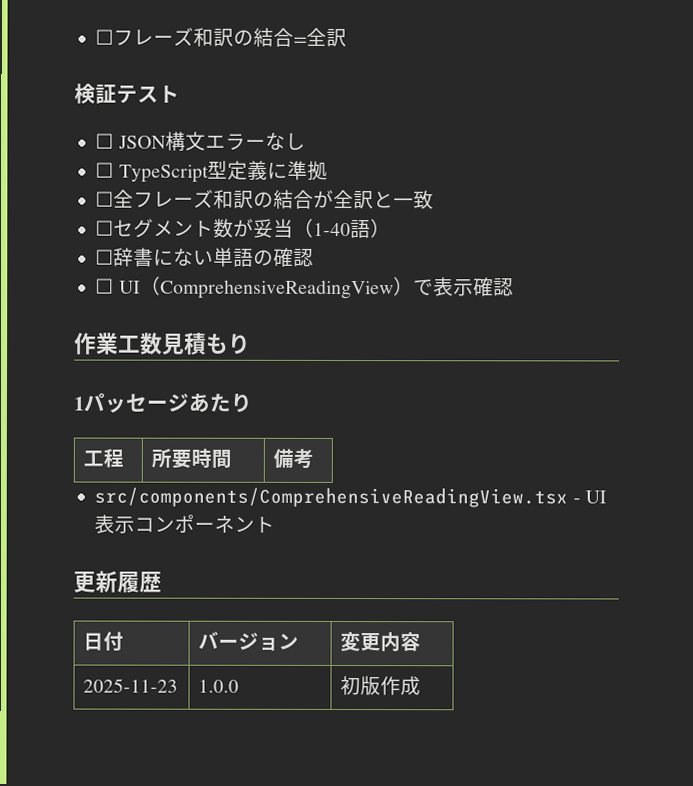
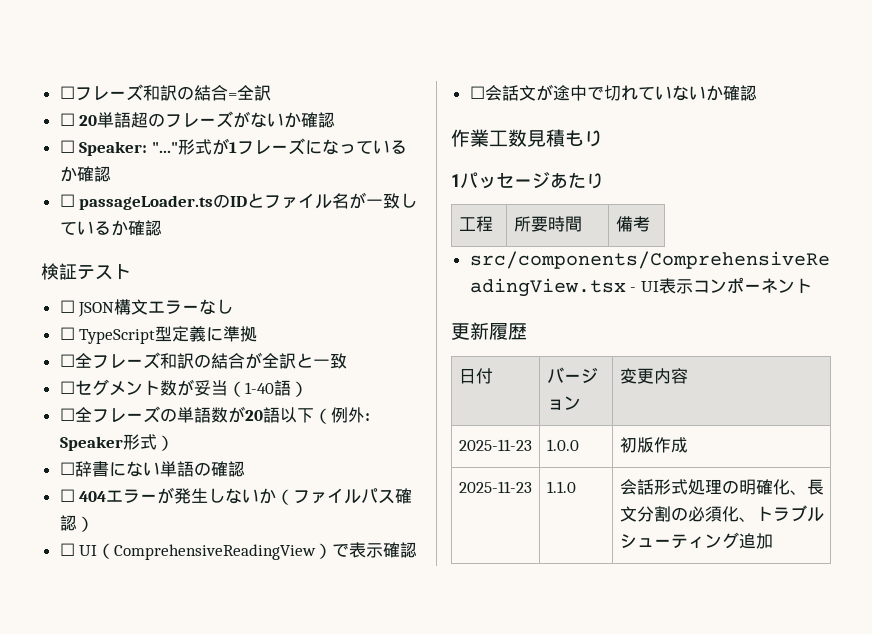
+ ☐ 20単語超のフレーズがないか確認
+ ☐ Speaker: "..."形式が1フレーズになっているか確認
+ ☐ passageLoader.tsのIDとファイル名が一致しているか確認
+ ☐全フレーズの単語数が20語以下（例外: Speaker形式）
+ ☐ 404エラーが発生しないか（ファイルパス確認）
+ ☐会話文が途中で切れていないか確認
+ 2025-11-23 | 1.1.0 | 会話形式処理の明確化、長文分割の必須化、トラブルシューティング追加

